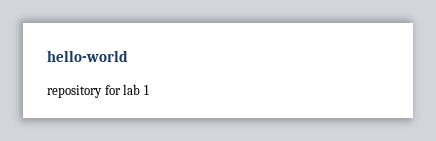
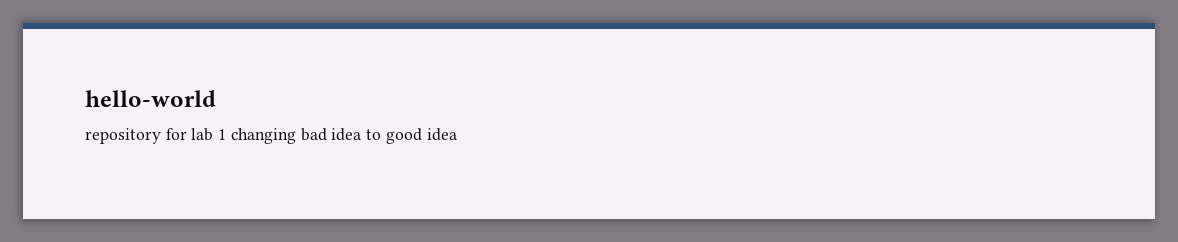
- repository for lab 1
+ repository for lab 1 changing bad idea to good idea

